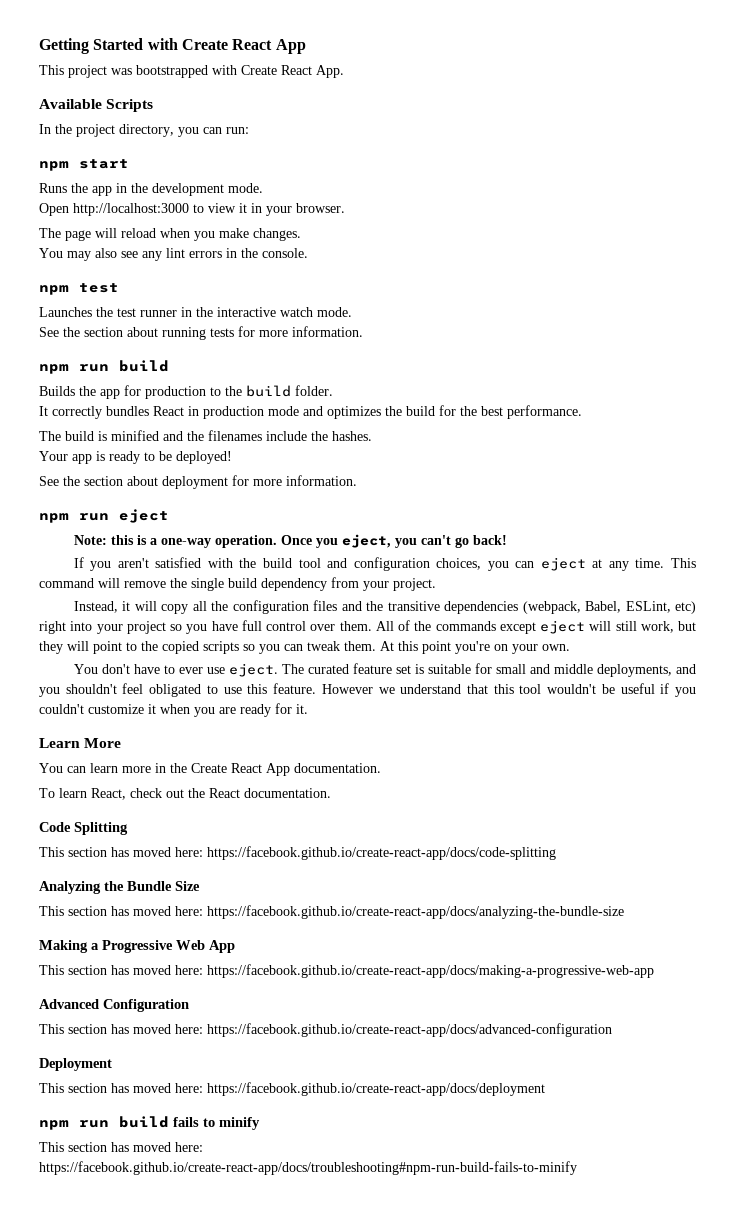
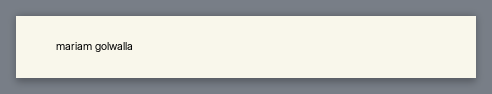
- Getting Started with Create React App
- This project was bootstrapped with Create React App.
- Available Scripts
- In the project directory, you can run:
- npm start
- Runs the app in the development mode.
- Open http://localhost:3000 to view it in your browser.
- The page will reload when you make changes.
- You may also see any lint errors in the console.
- npm test
- Launches the test runner in the interactive watch mode.
- See the section about running tests for more information.
- npm run build
- Builds the app for production to the build folder.
- It correctly bundles React in production mode and optimizes the build for the best performance.
- The build is minified and the filenames include the hashes.
- Your app is ready to be deployed!
- See the section about deployment for more information.
- npm run eject
- Note: this is a one-way operation. Once you eject, you can't go back!
- If you aren't satisfied with the build tool and configuration choices, you can eject at any time. This command will remove the single build dependency from your project.
- Instead, it will copy all the configuration files and the transitive dependencies (webpack, Babel, ESLint, etc) right into your project so you have full control over them. All of the commands except eject will still work, but they will point to the copied scripts so you can tweak them. At this point you're on your own.
- You don't have to ever use eject. The curated feature set is suitable for small and middle deployments, and you shouldn't feel obligated to use this feature. However we understand that this tool wouldn't be useful if you couldn't customize it when you are ready for it.
- Learn More
- You can learn more in the Create React App documentation.
- To learn React, check out the React documentation.
- Code Splitting
- This section has moved here: https://facebook.github.io/create-react-app/docs/code-splitting
- Analyzing the Bundle Size
- This section has moved here: https://facebook.github.io/create-react-app/docs/analyzing-the-bundle-size
- Making a Progressive Web App
- This section has moved here: https://facebook.github.io/create-react-app/docs/making-a-progressive-web-app
- Advanced Configuration
- This section has moved here: https://facebook.github.io/create-react-app/docs/advanced-configuration
- Deployment
- This section has moved here: https://facebook.github.io/create-react-app/docs/deployment
- npm run build fails to minify
- This section has moved here: https://facebook.github.io/create-react-app/docs/troubleshooting#npm-run-build-fails-to-minify
+ mariam golwalla

